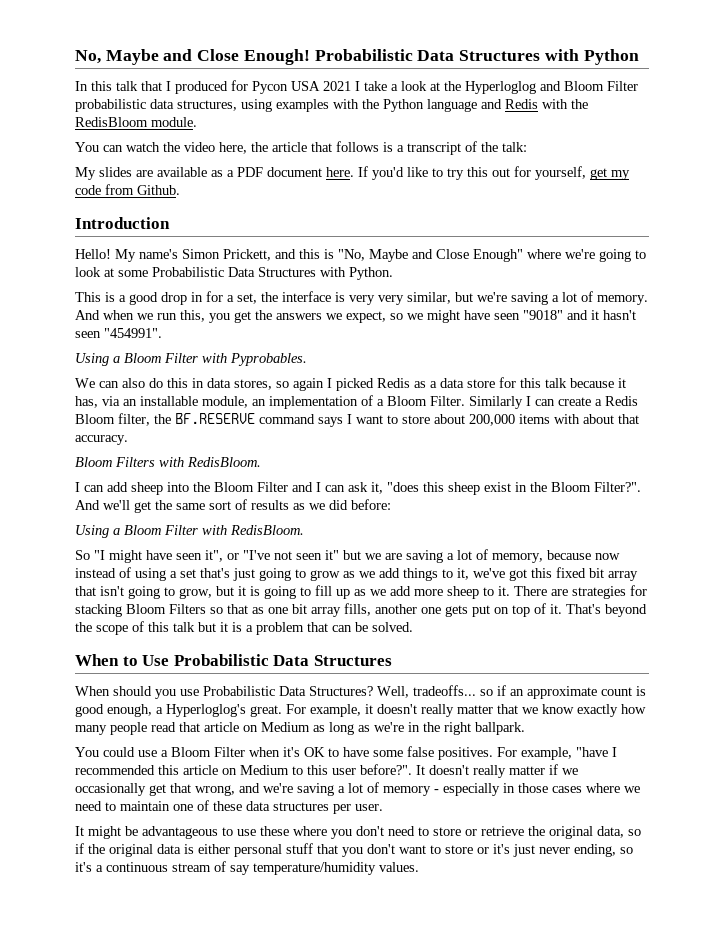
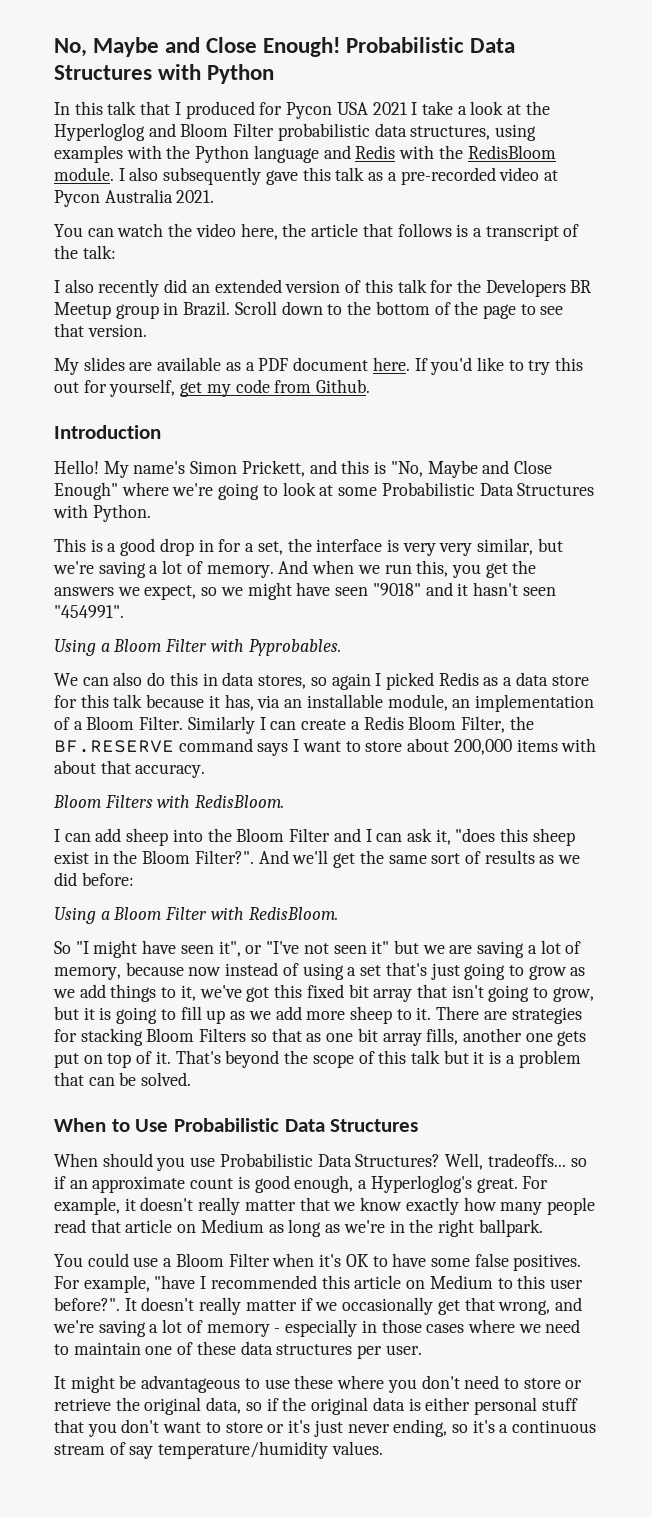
+ I also subsequently gave this talk as a pre-recorded video at Pycon Australia 2021.
+ I also recently did an extended version of this talk for the Developers BR Meetup group in Brazil. Scroll down to the bottom of the page to see that version.
- Similarly I can create a Redis Bloom filter, the BF.RESERVE command says I want to store about 200,000 items with about that accuracy.
+ Similarly I can create a Redis Bloom Filter, the BF.RESERVE command says I want to store about 200,000 items with about that accuracy.

